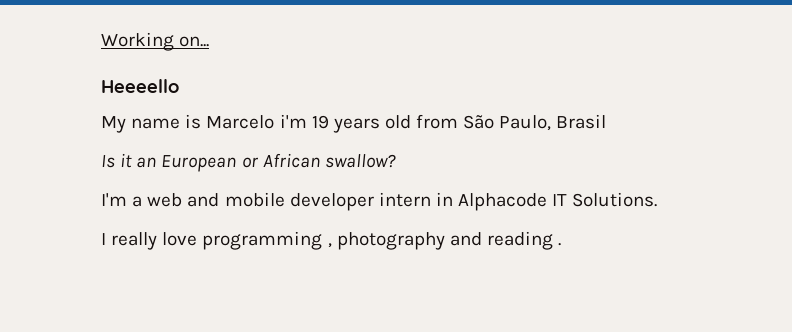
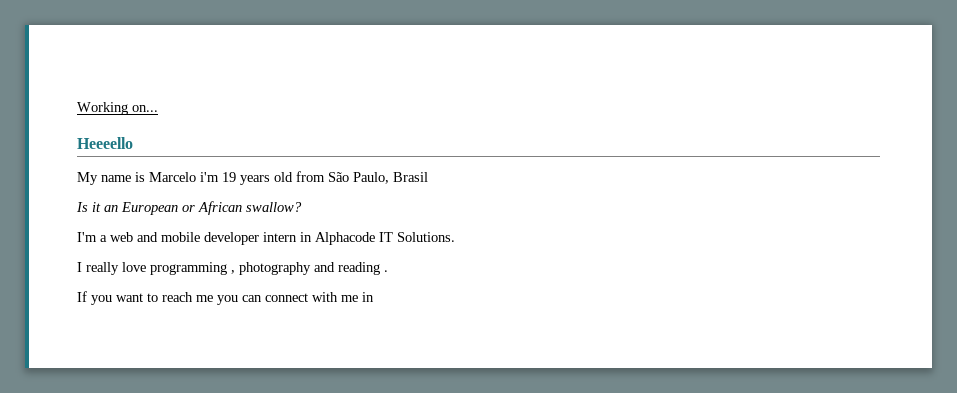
+ If you want to reach me you can connect with me in

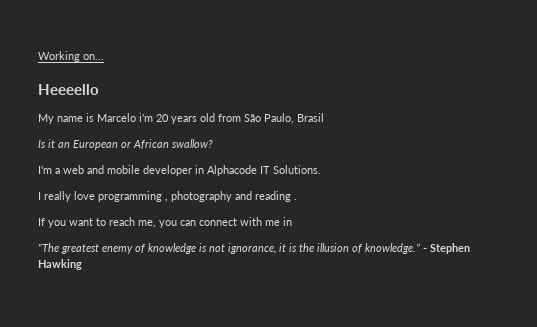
- My name is Marcelo i'm 19 years old from São Paulo, Brasil
+ My name is Marcelo i'm 20 years old from São Paulo, Brasil
- I'm a web and mobile developer intern in Alphacode IT Solutions.
+ I'm a web and mobile developer in Alphacode IT Solutions.
- If you want to reach me you can connect with me in
+ If you want to reach me, you can connect with me in
+ “The greatest enemy of knowledge is not ignorance, it is the illusion of knowledge.” - Stephen Hawking

